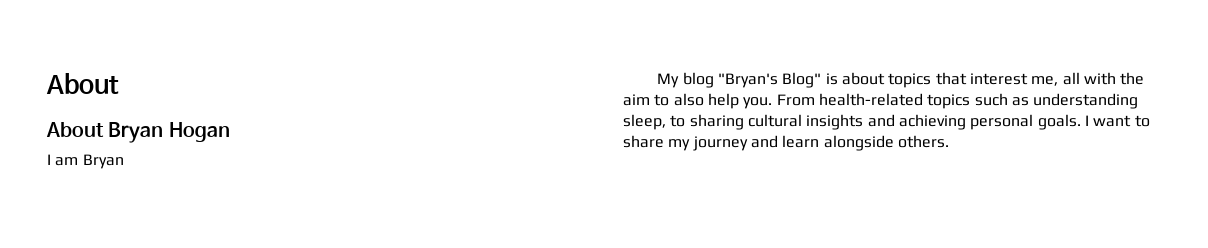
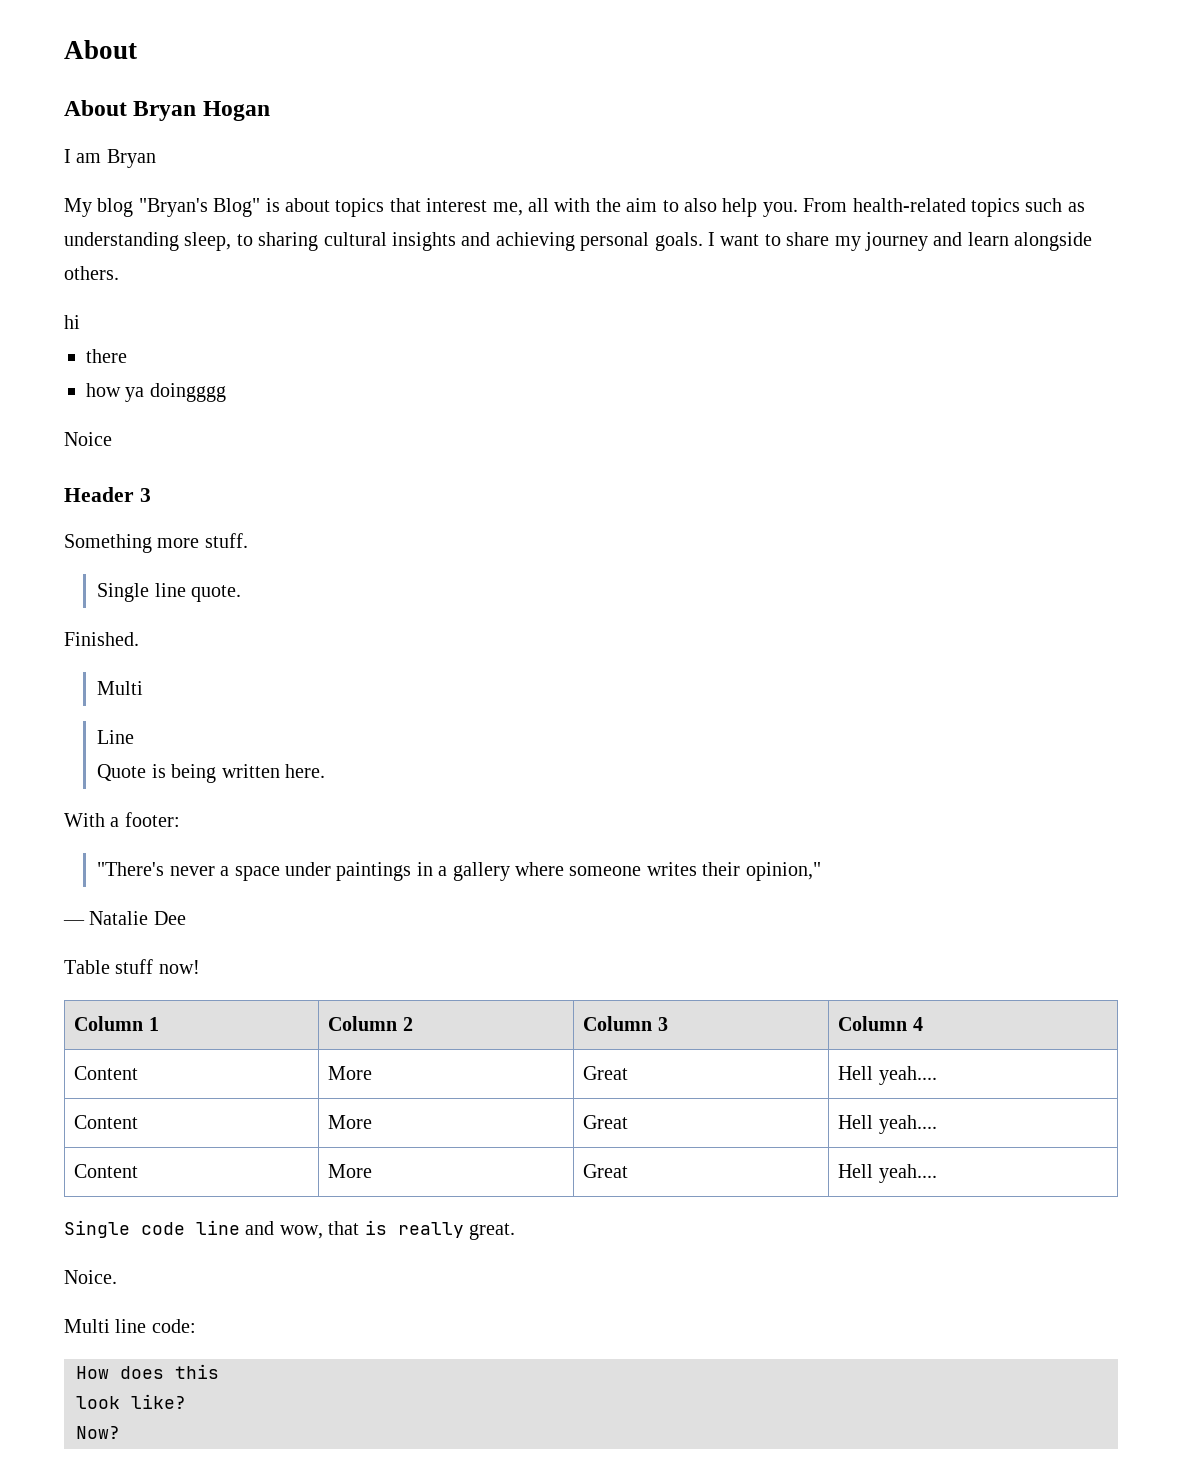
+ hi
+ there
+ how ya doingggg
+ Noice
+ Header 3
+ Something more stuff.
+ Single line quote.
+ Finished.
+ Multi
+ Line
+ Quote is being written here.
+ With a footer:
+ "There's never a space under paintings in a gallery where someone writes their opinion,"
+ — Natalie Dee
+ Table stuff now!
+ Column 1 | Column 2 | Column 3 | Column 4
+ Content | More | Great | Hell yeah....
+ Content | More | Great | Hell yeah....
+ Content | More | Great | Hell yeah....
+ Single code line and wow, that is really great.
+ Noice.
+ Multi line code:
+ How does this
+ look like?
+ Now?

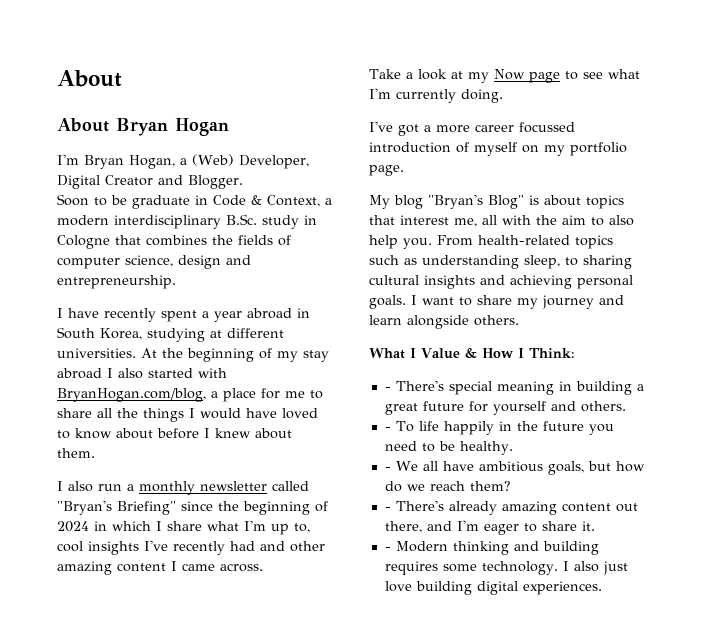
- I am Bryan
+ I'm Bryan Hogan, a (Web) Developer, Digital Creator and Blogger.
+ Soon to be graduate in Code & Context, a modern interdisciplinary B.Sc. study in Cologne that combines the fields of computer science, design and entrepreneurship.
+ I have recently spent a year abroad in South Korea, studying at different universities. At the beginning of my stay abroad I also started with BryanHogan.com/blog, a place for me to share all the things I would have loved to know about before I knew about them.
+ I also run a monthly newsletter called "Bryan's Briefing" since the beginning of 2024 in which I share what I'm up to, cool insights I've recently had and other amazing content I came across.
+ Take a look at my Now page to see what I'm currently doing.
+ I've got a more career focussed introduction of myself on my portfolio page.
- hi
- there
- how ya doingggg
- Noice
- Header 3
- Something more stuff.
- Single line quote.
- Finished.
- Multi
- Line
- Quote is being written here.
- With a footer:
- "There's never a space under paintings in a gallery where someone writes their opinion,"
- — Natalie Dee
- Table stuff now!
- Column 1 | Column 2 | Column 3 | Column 4
- Content | More | Great | Hell yeah....
- Content | More | Great | Hell yeah....
- Content | More | Great | Hell yeah....
- Single code line and wow, that is really great.
- Noice.
- Multi line code:
- How does this
- look like?
- Now?
+ What I Value & How I Think:
+ - There's special meaning in building a great future for yourself and others.
+ - To life happily in the future you need to be healthy.
+ - We all have ambitious goals, but how do we reach them?
+ - There's already amazing content out there, and I'm eager to share it.
+ - Modern thinking and building requires some technology. I also just love building digital experiences.

